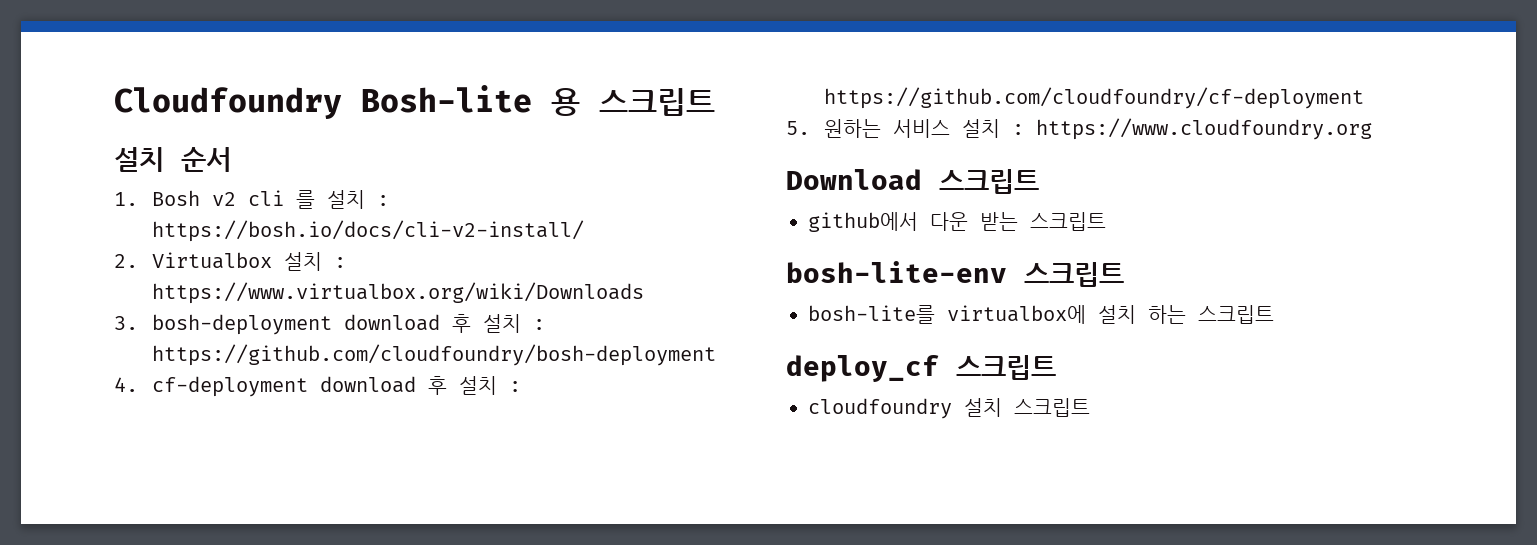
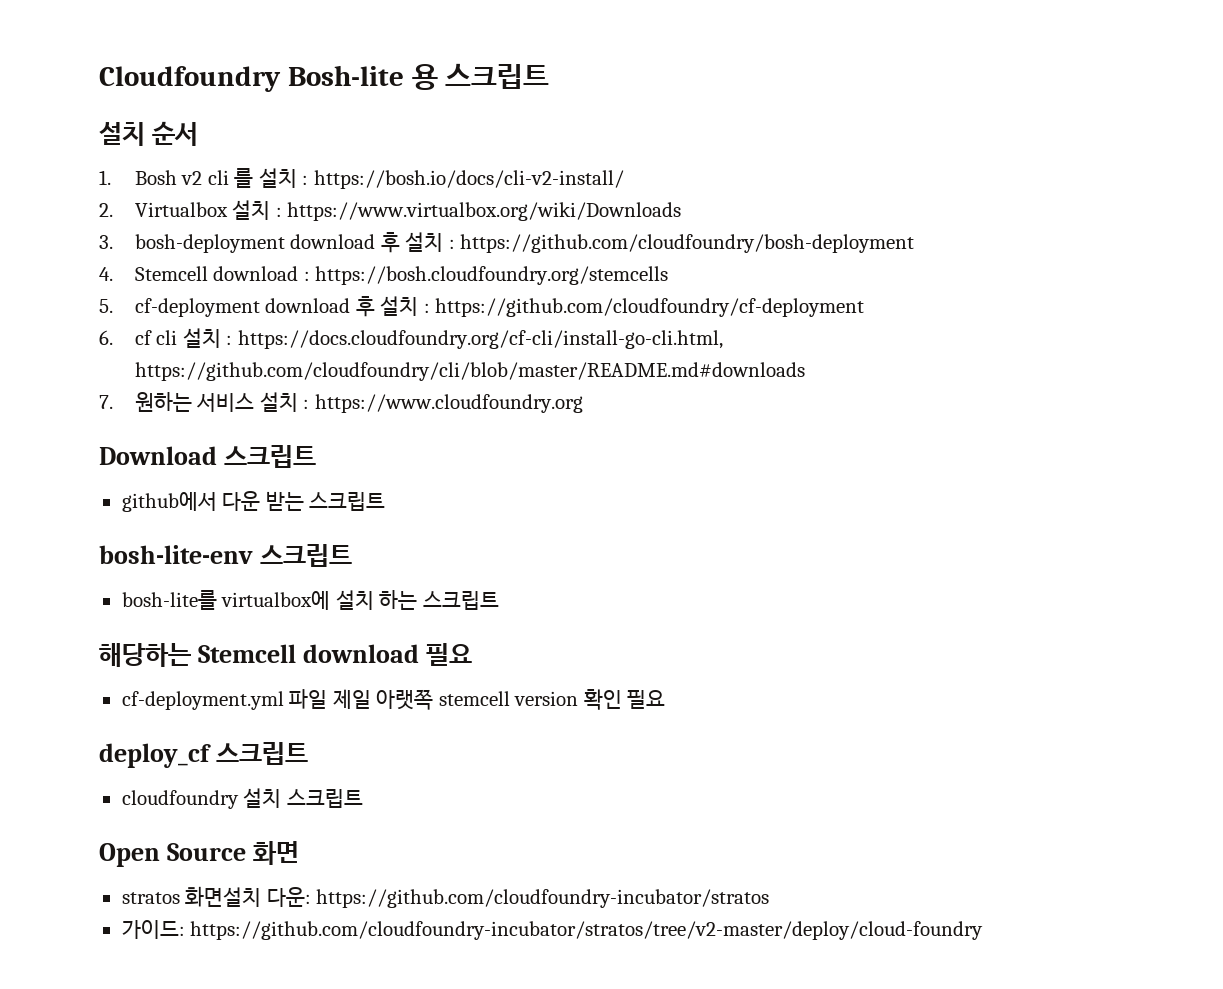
- 4. cf-deployment download 후 설치 : https://github.com/cloudfoundry/cf-deployment
+ 4. Stemcell download : https://bosh.cloudfoundry.org/stemcells
+ 5. cf-deployment download 후 설치 : https://github.com/cloudfoundry/cf-deployment
- 5. 원하는 서비스 설치 : https://www.cloudfoundry.org
+ 6. cf cli 설치 : https://docs.cloudfoundry.org/cf-cli/install-go-cli.html, https://github.com/cloudfoundry/cli/blob/master/README.md#downloads
+ 7. 원하는 서비스 설치 : https://www.cloudfoundry.org
+ 해당하는 Stemcell download 필요
+ cf-deployment.yml 파일 제일 아랫쪽 stemcell version 확인 필요
+ Open Source 화면
+ stratos 화면설치 다운: https://github.com/cloudfoundry-incubator/stratos
+ 가이드: https://github.com/cloudfoundry-incubator/stratos/tree/v2-master/deploy/cloud-foundry

